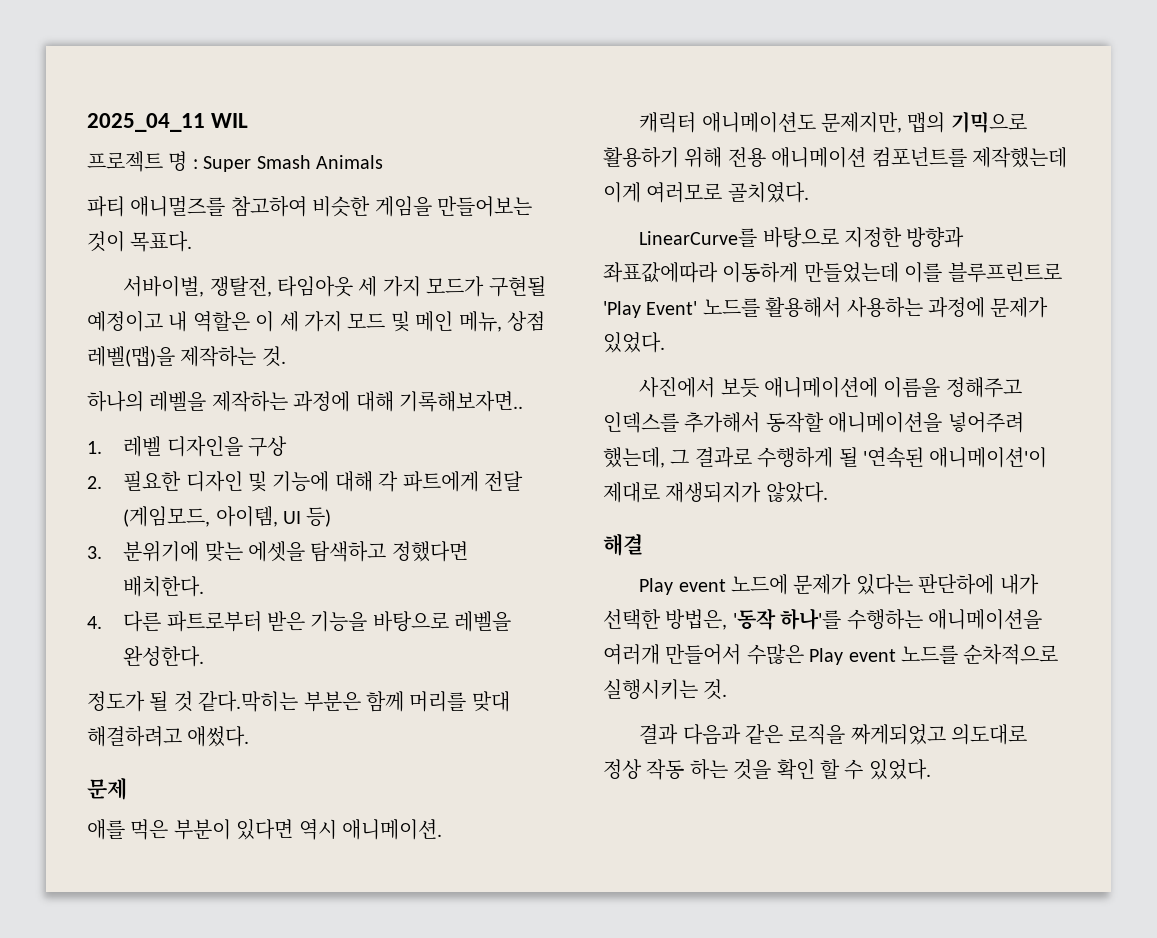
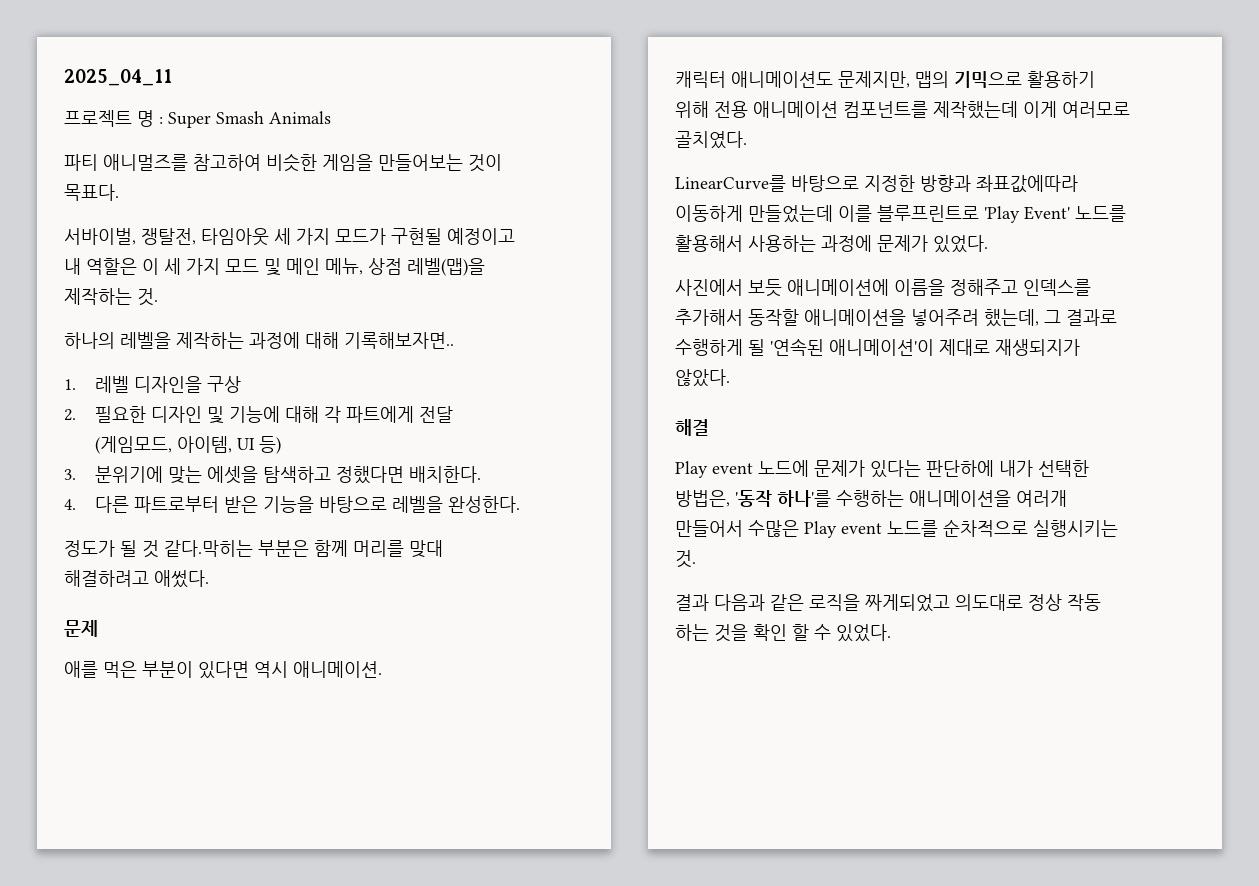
- 2025_04_11 WIL
+ 2025_04_11

